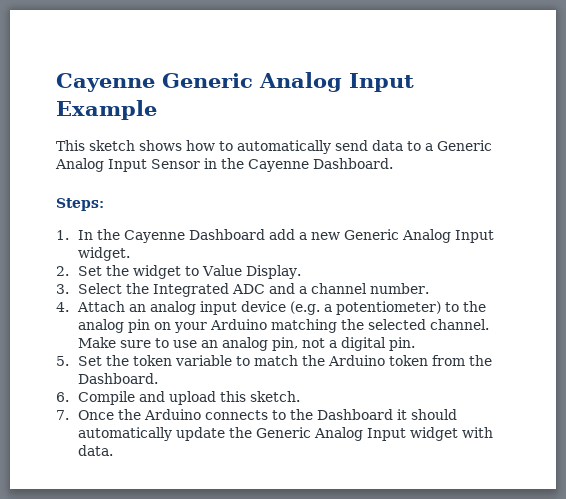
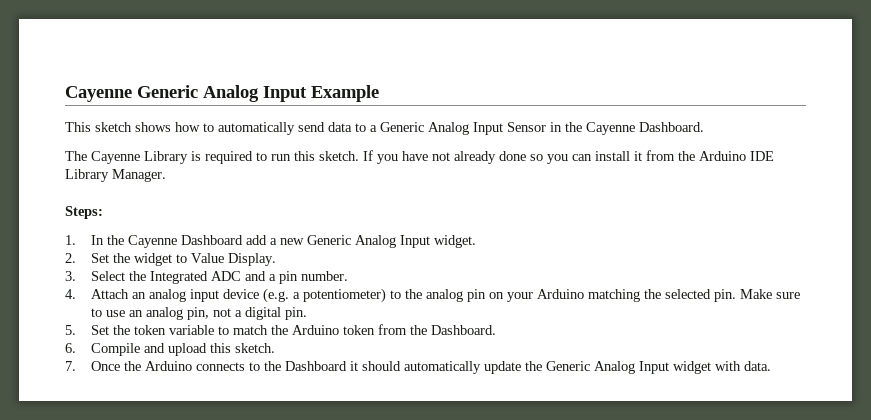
+ The Cayenne Library is required to run this sketch. If you have not already done so you can install it from the Arduino IDE Library Manager.
- 3. Select the Integrated ADC and a channel number.
+ 3. Select the Integrated ADC and a pin number.
- 4. Attach an analog input device (e.g. a potentiometer) to the analog pin on your Arduino matching the selected channel.
+ 4. Attach an analog input device (e.g. a potentiometer) to the analog pin on your Arduino matching the selected pin.

